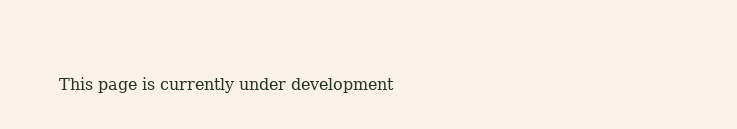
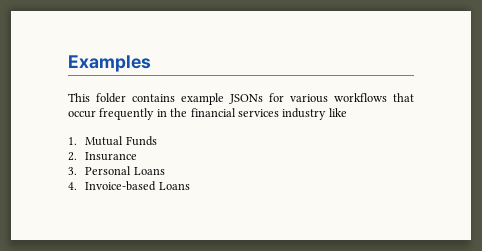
- This page is currently under development
+ Examples
+ This folder contains example JSONs for various workflows that occur frequently in the financial services industry like
+ 1. Mutual Funds
+ 2. Insurance
+ 3. Personal Loans
+ 4. Invoice-based Loans

